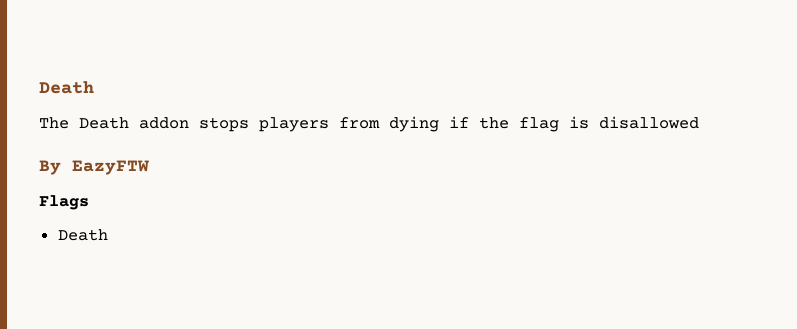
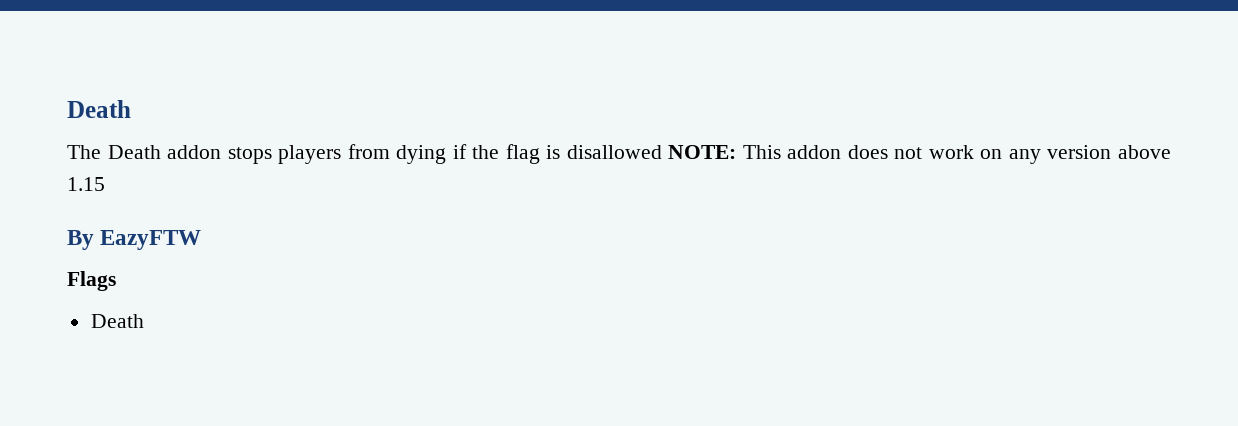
- The Death addon stops players from dying if the flag is disallowed
+ The Death addon stops players from dying if the flag is disallowed NOTE: This addon does not work on any version above 1.15

